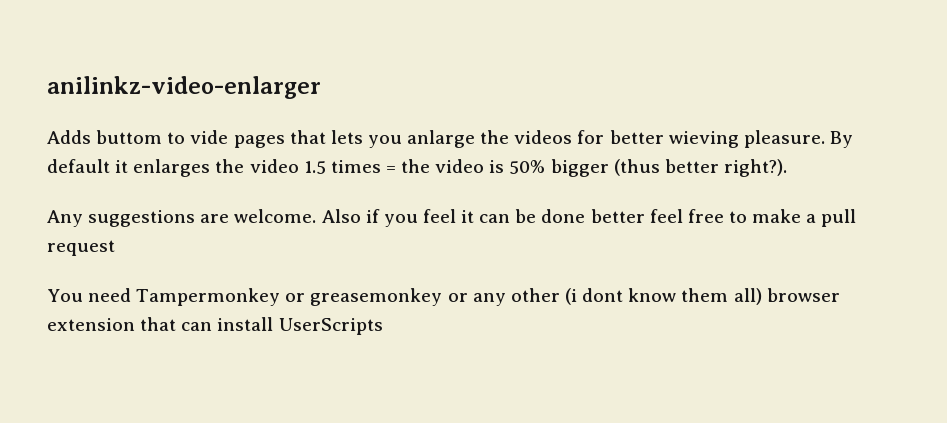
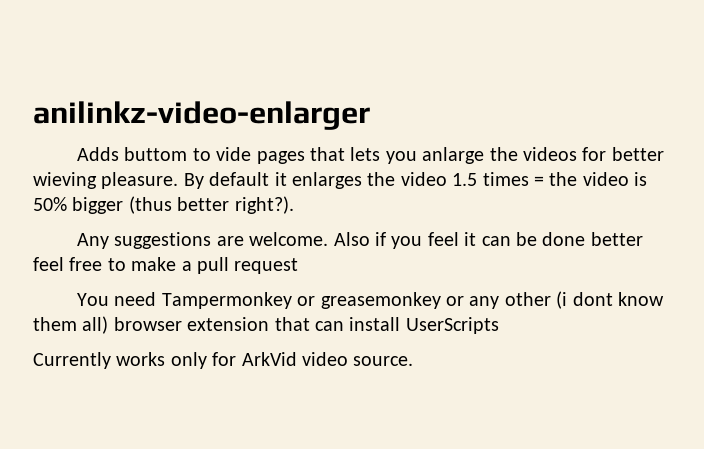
+ Currently works only for ArkVid video source.

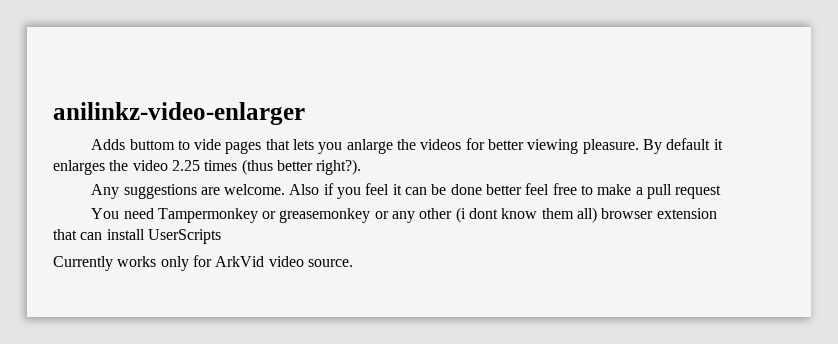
- Adds buttom to vide pages that lets you anlarge the videos for better wieving pleasure.
+ Adds buttom to vide pages that lets you anlarge the videos for better viewing pleasure.
- By default it enlarges the video 1.5 times = the video is 50% bigger (thus better right?).
+ By default it enlarges the video 2.25 times (thus better right?).

